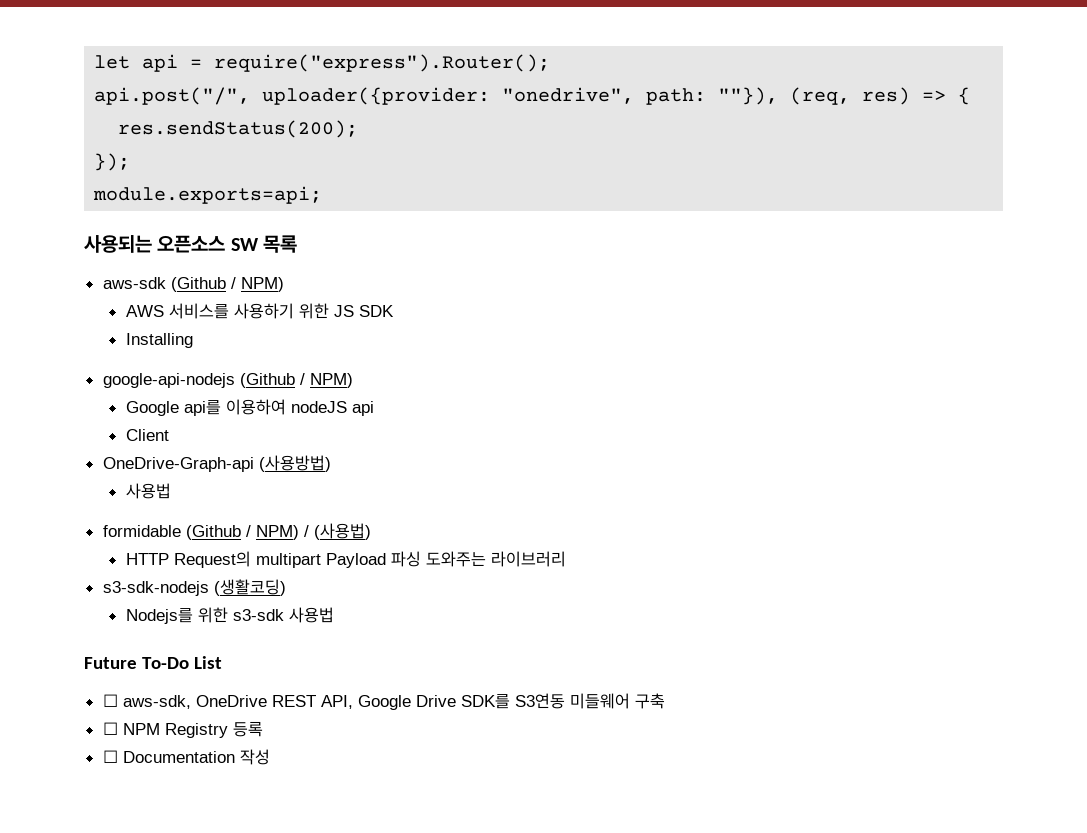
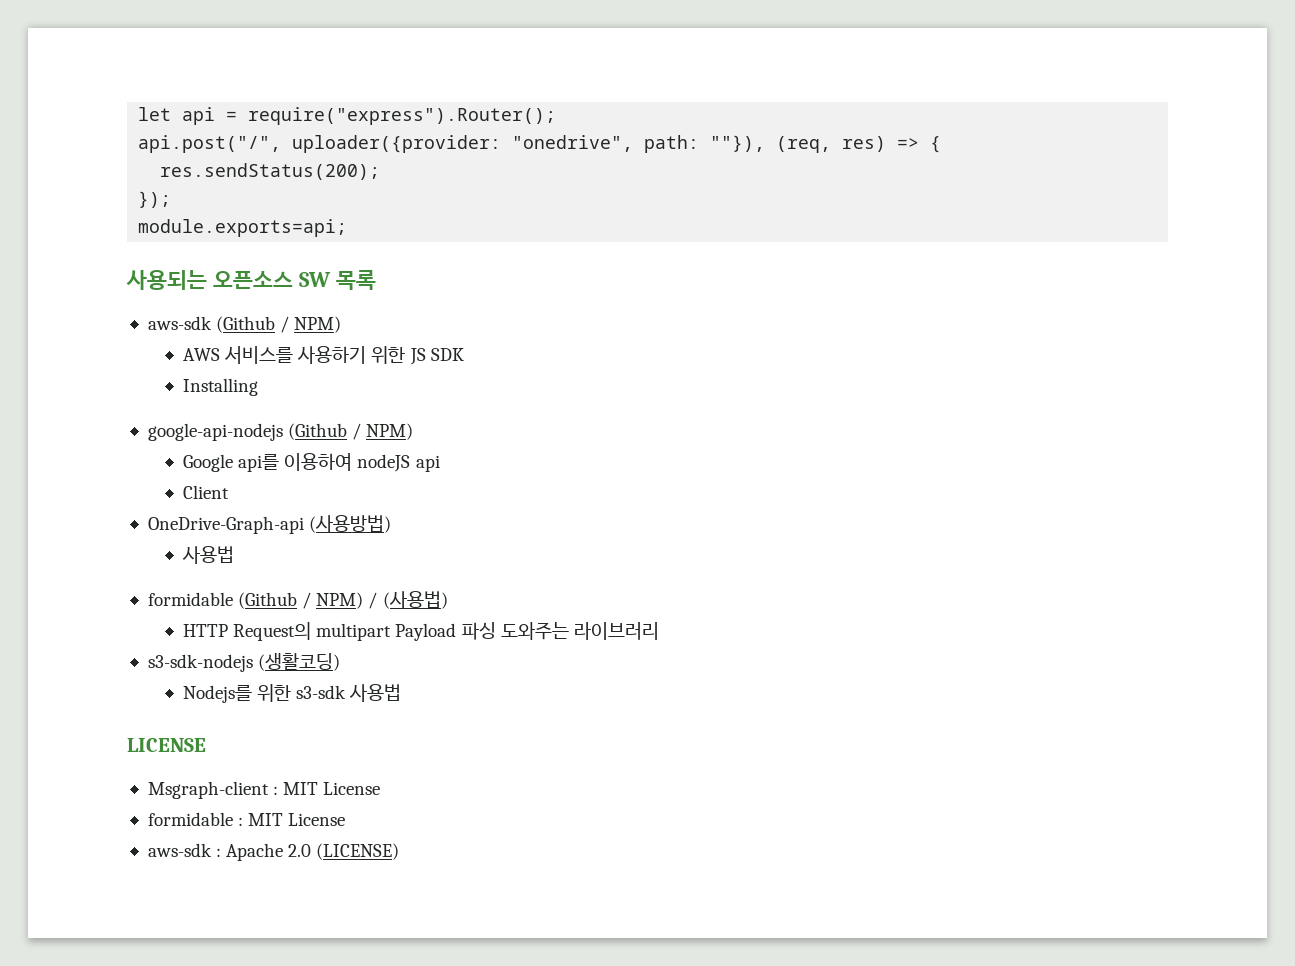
- Future To-Do List
- ☐ aws-sdk, OneDrive REST API, Google Drive SDK를 S3연동 미들웨어 구축
- ☐ NPM Registry 등록
- ☐ Documentation 작성
+ LICENSE
+ Msgraph-client : MIT License
+ formidable : MIT License
+ aws-sdk : Apache 2.0 (LICENSE)

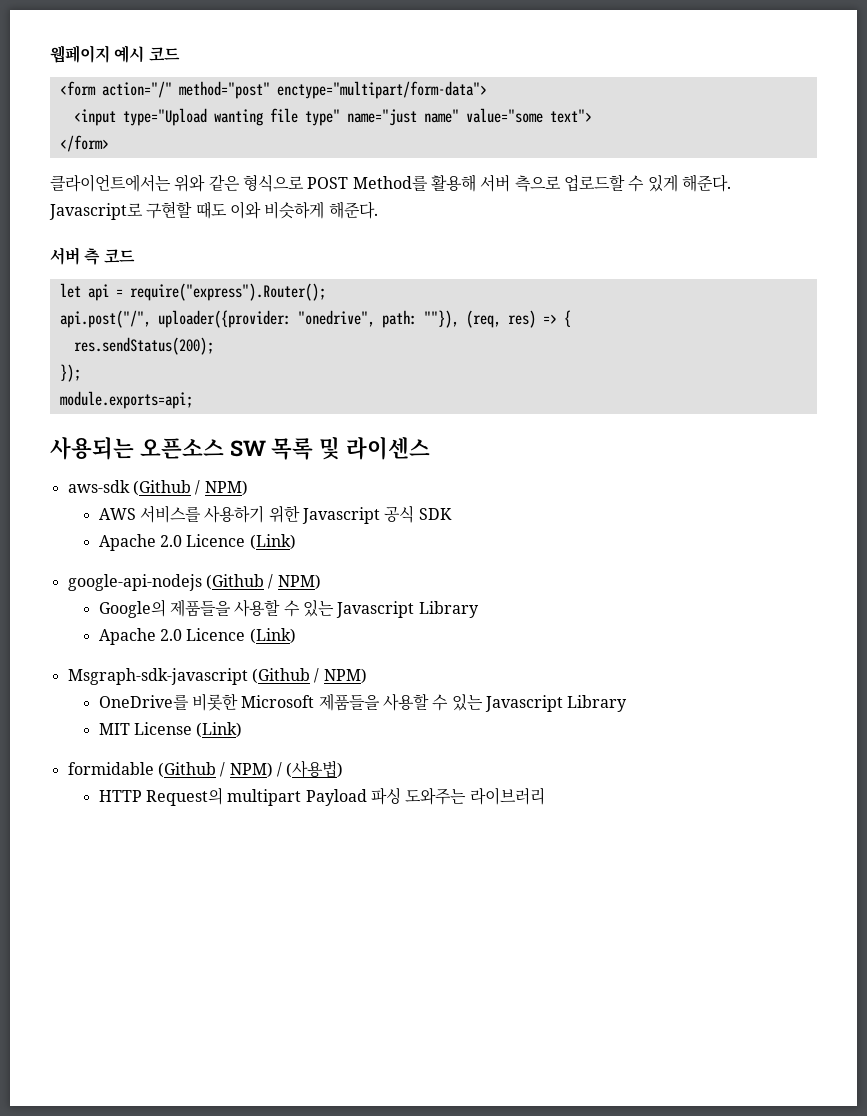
+ 웹페이지 예시 코드
+ <form action="/" method="post" enctype="multipart/form-data">
+ <input type="Upload wanting file type" name="just name" value="some text">
+ </form>
+ 클라이언트에서는 위와 같은 형식으로 POST Method를 활용해 서버 측으로 업로드할 수 있게 해준다. Javascript로 구현할 때도 이와 비슷하게 해준다.
+ 서버 측 코드
- 사용되는 오픈소스 SW 목록
+ 사용되는 오픈소스 SW 목록 및 라이센스
- AWS 서비스를 사용하기 위한 JS SDK
- Installing
+ AWS 서비스를 사용하기 위한 Javascript 공식 SDK
+ Apache 2.0 Licence (Link)
- Google api를 이용하여 nodeJS api
- Client
- OneDrive-Graph-api (사용방법)
- 사용법
+ Google의 제품들을 사용할 수 있는 Javascript Library
+ Apache 2.0 Licence (Link)
+ Msgraph-sdk-javascript (Github / NPM)
+ OneDrive를 비롯한 Microsoft 제품들을 사용할 수 있는 Javascript Library
+ MIT License (Link)
- s3-sdk-nodejs (생활코딩)
- Nodejs를 위한 s3-sdk 사용법
- LICENSE
- Msgraph-client : MIT License
- formidable : MIT License
- aws-sdk : Apache 2.0 (LICENSE)

